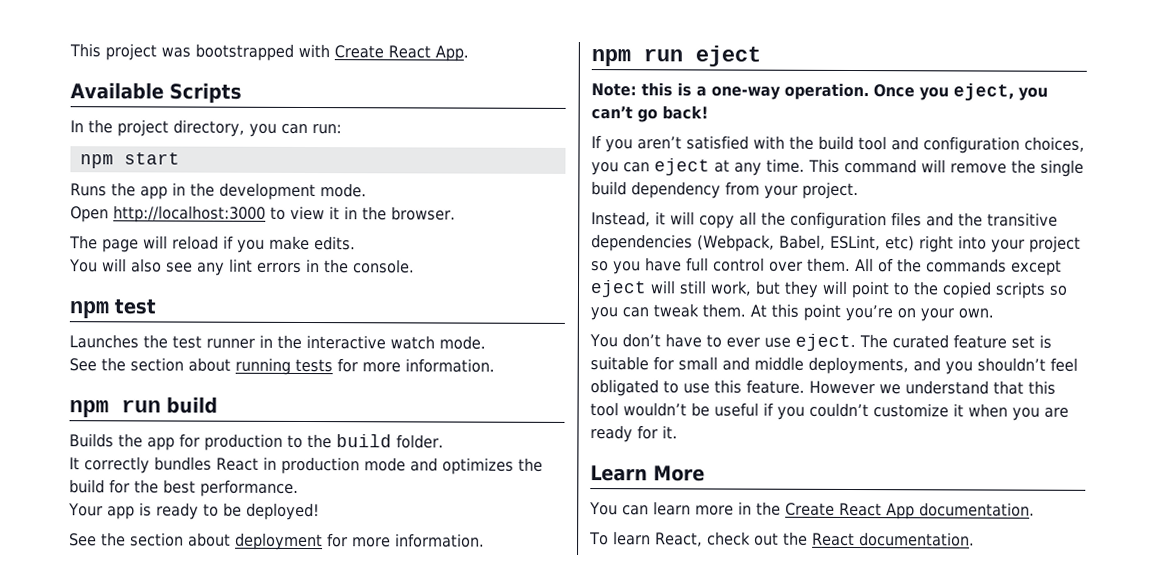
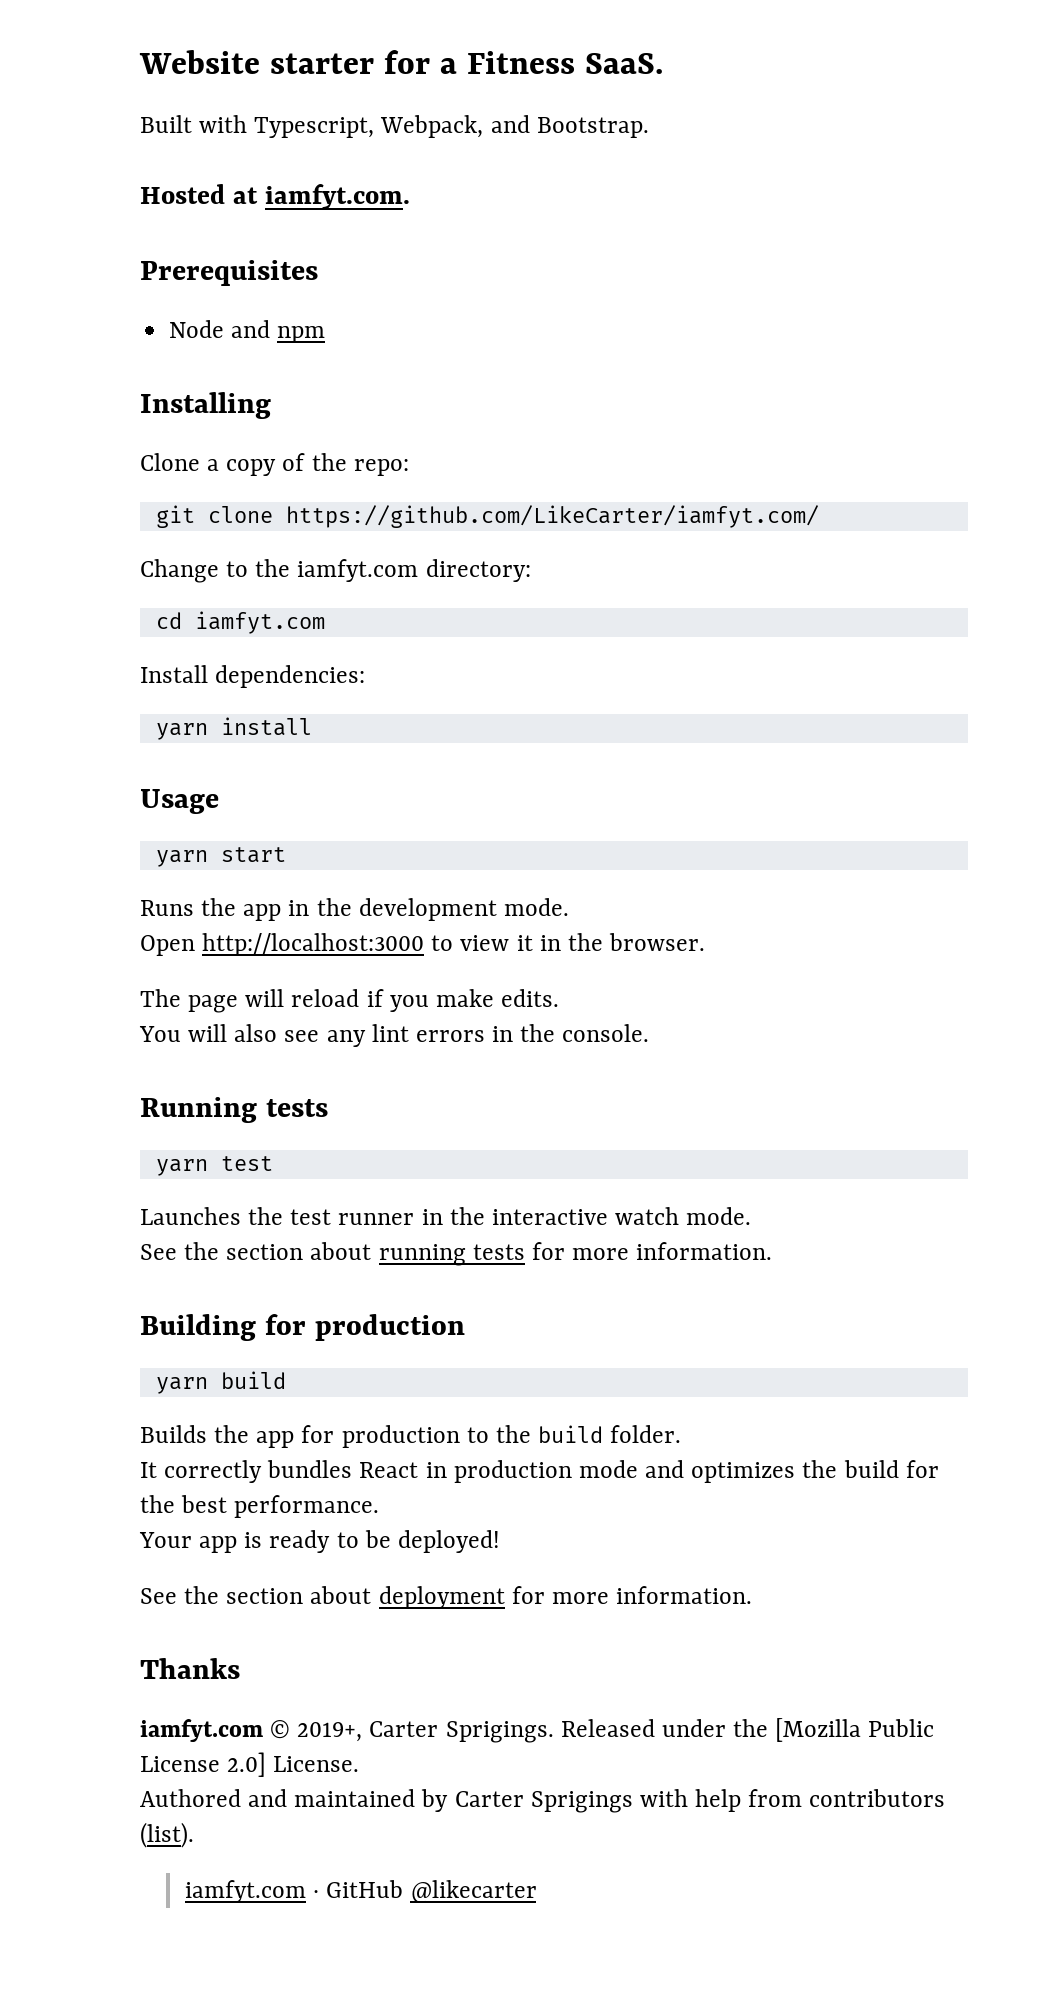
- This project was bootstrapped with Create React App.
- Available Scripts
- In the project directory, you can run:
- npm start
+ Website starter for a Fitness SaaS.
+ Built with Typescript, Webpack, and Bootstrap.
+ Hosted at iamfyt.com.
+ Prerequisites
+ Node and npm
+ Installing
+ Clone a copy of the repo:
+ git clone https://github.com/LikeCarter/iamfyt.com/
+ Change to the iamfyt.com directory:
+ cd iamfyt.com
+ Install dependencies:
+ yarn install
+ Usage
+ yarn start
- npm test
+ Running tests
+ yarn test
- npm run build
+ Building for production
+ yarn build
- npm run eject
- Note: this is a one-way operation. Once you eject, you can’t go back!
- If you aren’t satisfied with the build tool and configuration choices, you can eject at any time. This command will remove the single build dependency from your project.
- Instead, it will copy all the configuration files and the transitive dependencies (Webpack, Babel, ESLint, etc) right into your project so you have full control over them. All of the commands except eject will still work, but they will point to the copied scripts so you can tweak them. At this point you’re on your own.
- You don’t have to ever use eject. The curated feature set is suitable for small and middle deployments, and you shouldn’t feel obligated to use this feature. However we understand that this tool wouldn’t be useful if you couldn’t customize it when you are ready for it.
- Learn More
- You can learn more in the Create React App documentation.
- To learn React, check out the React documentation.
+ Thanks
+ iamfyt.com © 2019+, Carter Sprigings. Released under the [Mozilla Public License 2.0] License.
+ Authored and maintained by Carter Sprigings with help from contributors (list).
+ iamfyt.com · GitHub @likecarter

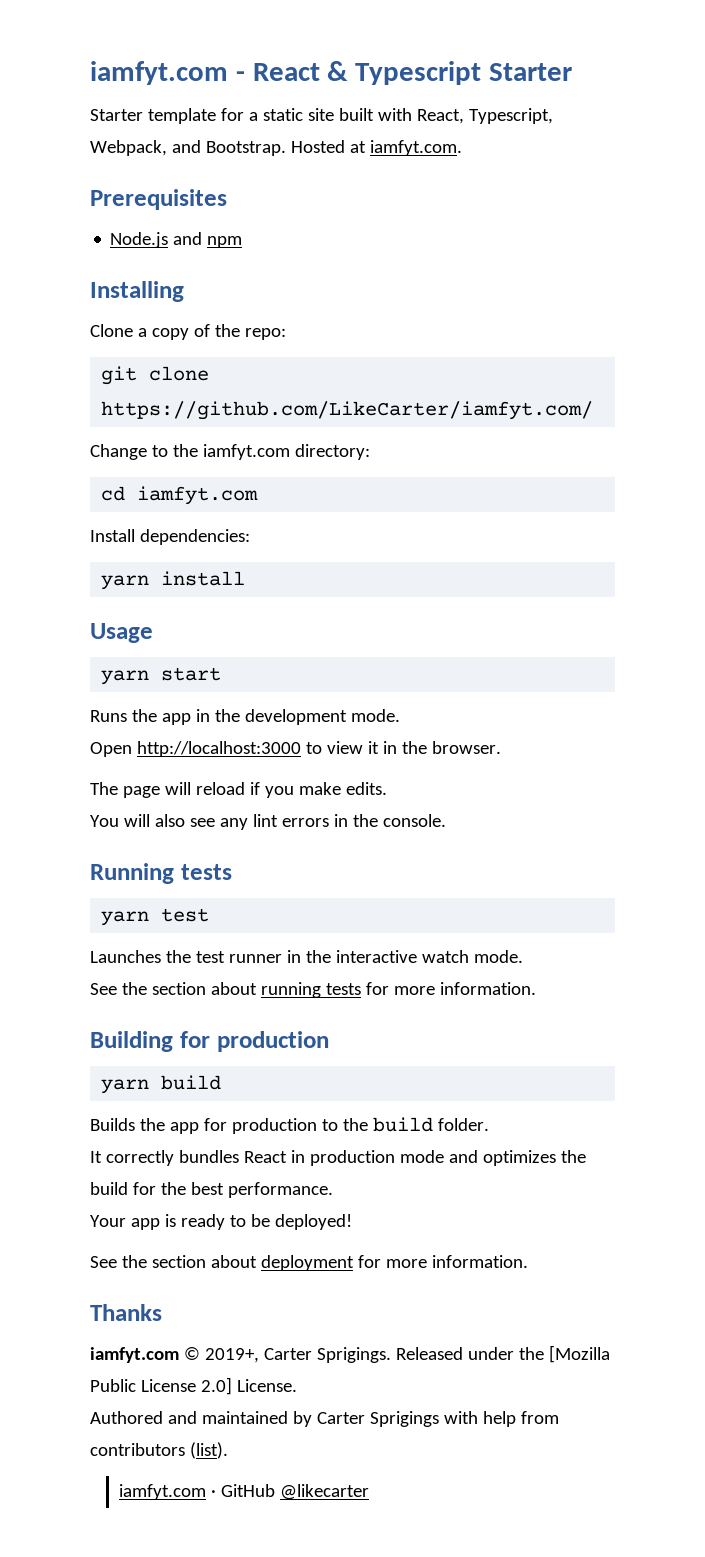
- Website starter for a Fitness SaaS.
- Built with Typescript, Webpack, and Bootstrap.
- Hosted at iamfyt.com.
+ iamfyt.com - React & Typescript Starter
+ Starter template for a static site built with React, Typescript, Webpack, and Bootstrap. Hosted at iamfyt.com.
- Node and npm
+ Node.js and npm

